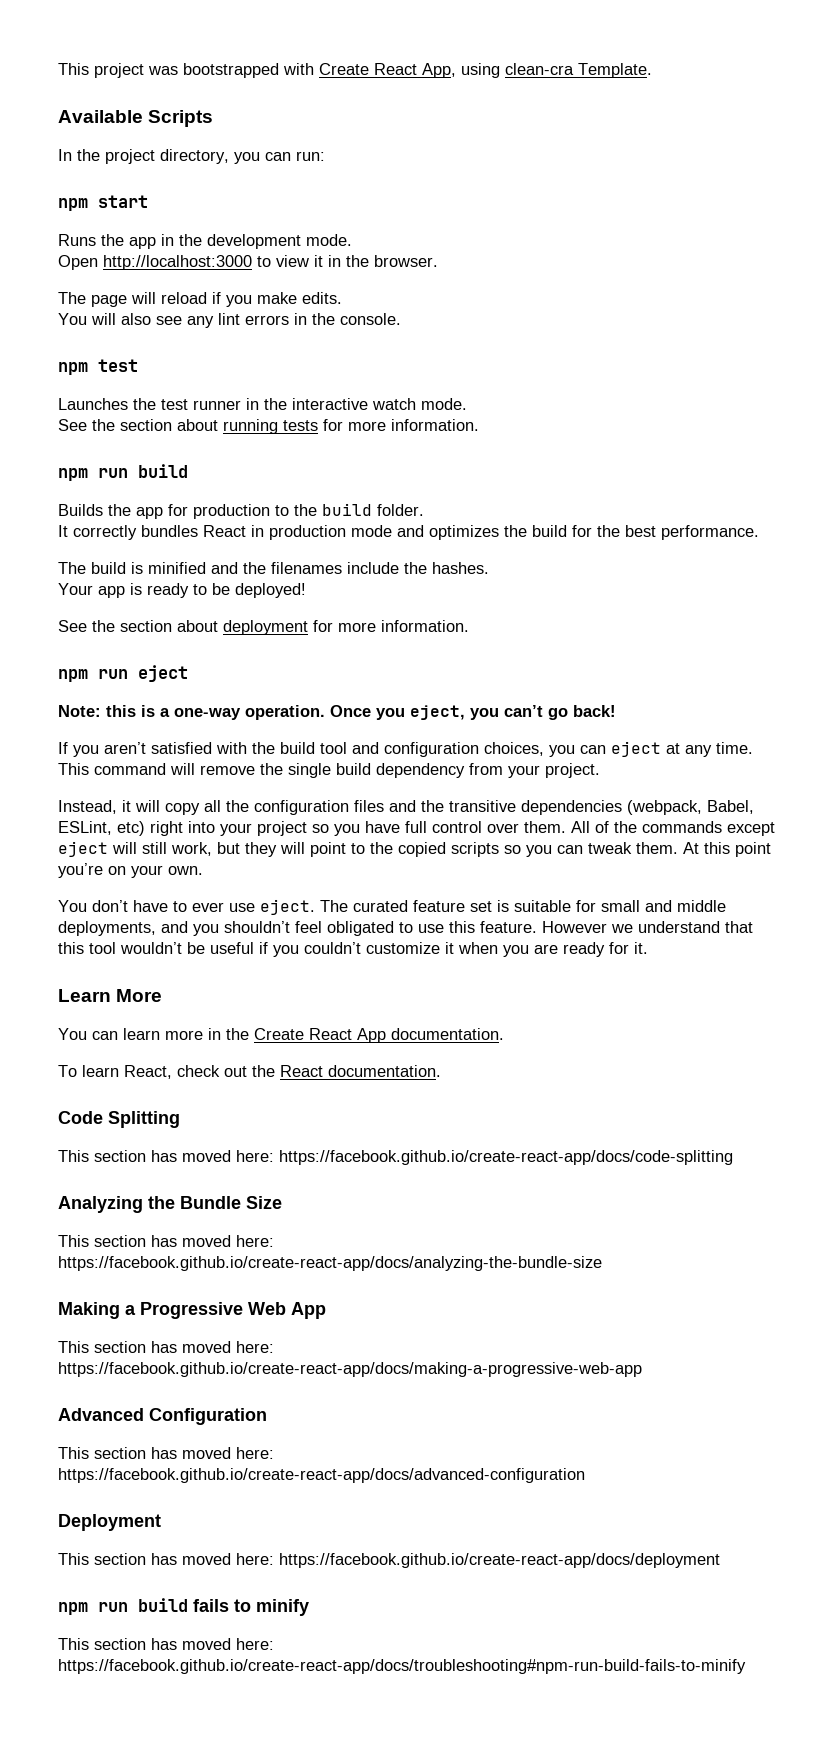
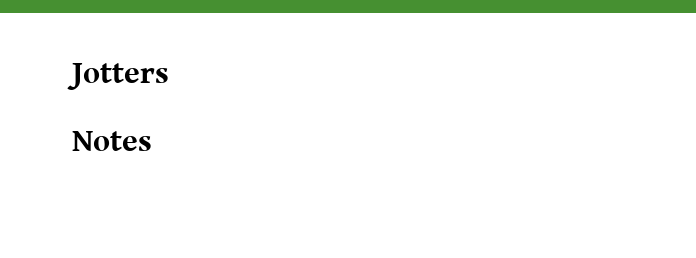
- This project was bootstrapped with Create React App, using clean-cra Template.
- Available Scripts
- In the project directory, you can run:
- npm start
- Runs the app in the development mode.
- Open http://localhost:3000 to view it in the browser.
- The page will reload if you make edits.
- You will also see any lint errors in the console.
- npm test
- Launches the test runner in the interactive watch mode.
- See the section about running tests for more information.
- npm run build
- Builds the app for production to the build folder.
- It correctly bundles React in production mode and optimizes the build for the best performance.
- The build is minified and the filenames include the hashes.
- Your app is ready to be deployed!
- See the section about deployment for more information.
- npm run eject
- Note: this is a one-way operation. Once you eject, you can’t go back!
- If you aren’t satisfied with the build tool and configuration choices, you can eject at any time. This command will remove the single build dependency from your project.
- Instead, it will copy all the configuration files and the transitive dependencies (webpack, Babel, ESLint, etc) right into your project so you have full control over them. All of the commands except eject will still work, but they will point to the copied scripts so you can tweak them. At this point you’re on your own.
- You don’t have to ever use eject. The curated feature set is suitable for small and middle deployments, and you shouldn’t feel obligated to use this feature. However we understand that this tool wouldn’t be useful if you couldn’t customize it when you are ready for it.
- Learn More
- You can learn more in the Create React App documentation.
- To learn React, check out the React documentation.
- Code Splitting
- This section has moved here: https://facebook.github.io/create-react-app/docs/code-splitting
- Analyzing the Bundle Size
- This section has moved here: https://facebook.github.io/create-react-app/docs/analyzing-the-bundle-size
- Making a Progressive Web App
- This section has moved here: https://facebook.github.io/create-react-app/docs/making-a-progressive-web-app
- Advanced Configuration
- This section has moved here: https://facebook.github.io/create-react-app/docs/advanced-configuration
- Deployment
- This section has moved here: https://facebook.github.io/create-react-app/docs/deployment
- npm run build fails to minify
- This section has moved here: https://facebook.github.io/create-react-app/docs/troubleshooting#npm-run-build-fails-to-minify
+ Jotters
+ Notes

